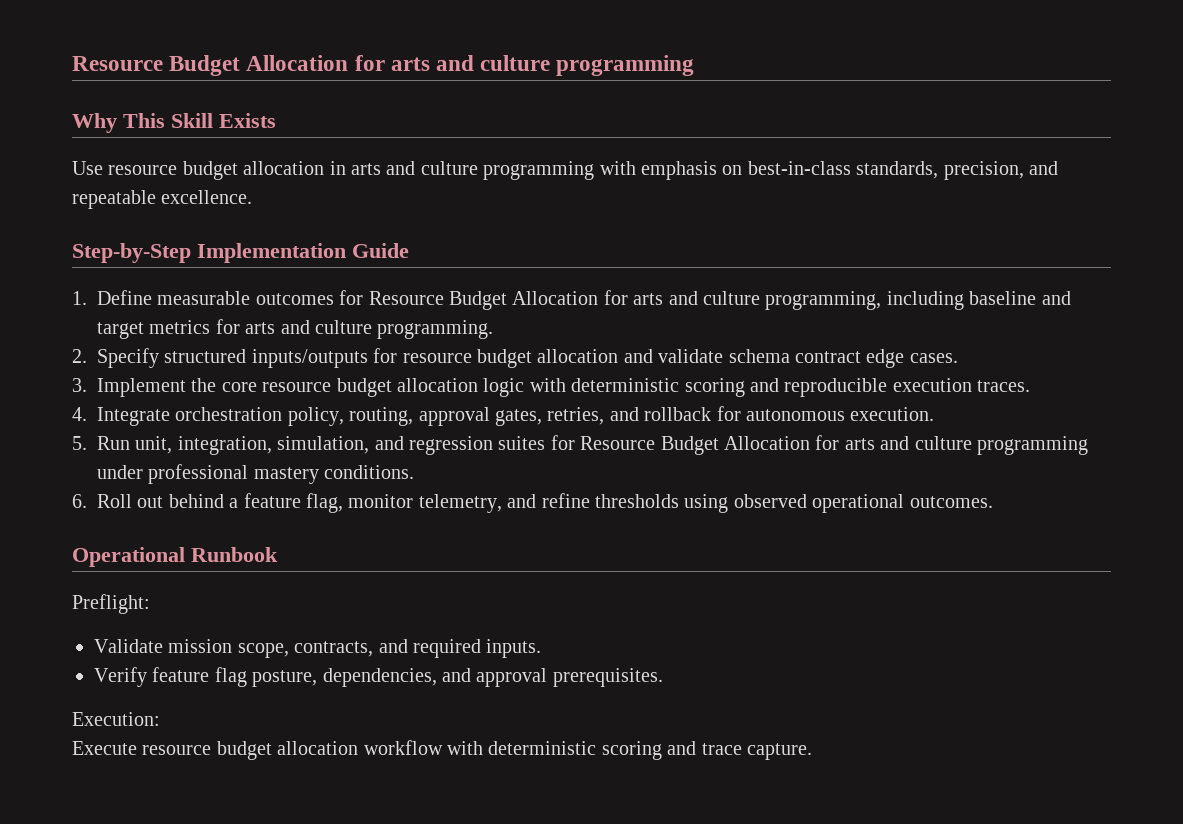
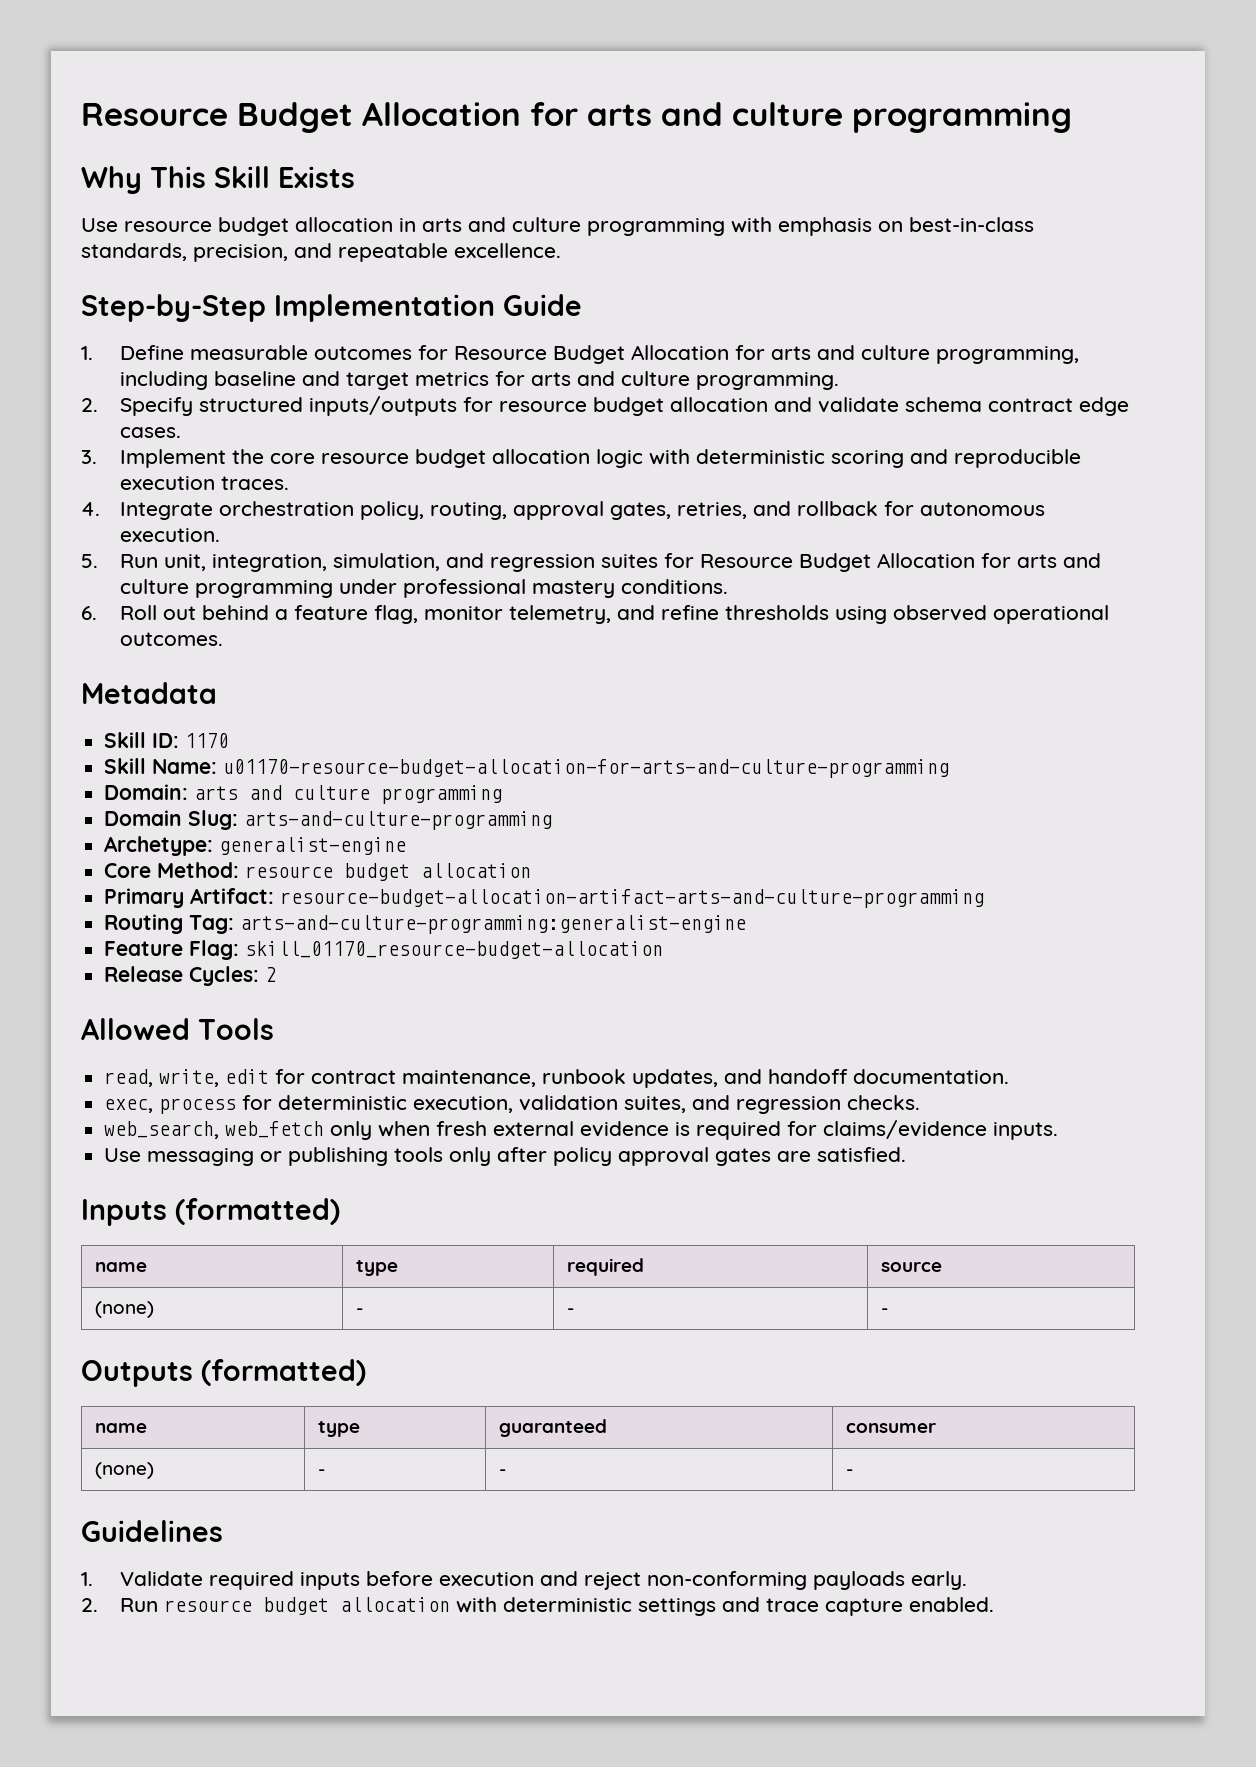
- Operational Runbook
- Preflight:
- Validate mission scope, contracts, and required inputs.
- Verify feature flag posture, dependencies, and approval prerequisites.
- Execution:
- Execute resource budget allocation workflow with deterministic scoring and trace capture.
+ Metadata
+ Skill ID: 1170
+ Skill Name: u01170-resource-budget-allocation-for-arts-and-culture-programming
+ Domain: arts and culture programming
+ Domain Slug: arts-and-culture-programming
+ Archetype: generalist-engine
+ Core Method: resource budget allocation
+ Primary Artifact: resource-budget-allocation-artifact-arts-and-culture-programming
+ Routing Tag: arts-and-culture-programming:generalist-engine
+ Feature Flag: skill_01170_resource-budget-allocation
+ Release Cycles: 2
+ Allowed Tools
+ read, write, edit for contract maintenance, runbook updates, and handoff documentation.
+ exec, process for deterministic execution, validation suites, and regression checks.
+ web_search, web_fetch only when fresh external evidence is required for claims/evidence inputs.
+ Use messaging or publishing tools only after policy approval gates are satisfied.
+ Inputs (formatted)
+ name | type | required | source
+ (none) | - | - | -
+ Outputs (formatted)
+ name | type | guaranteed | consumer
+ (none) | - | - | -
+ Guidelines
+ 1. Validate required inputs before execution and reject non-conforming payloads early.
+ 2. Run resource budget allocation with deterministic settings and trace capture enabled.

